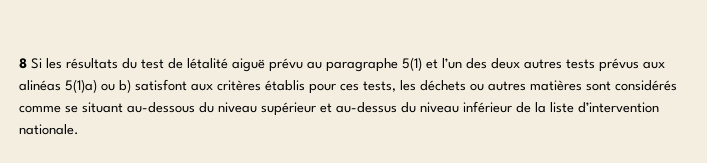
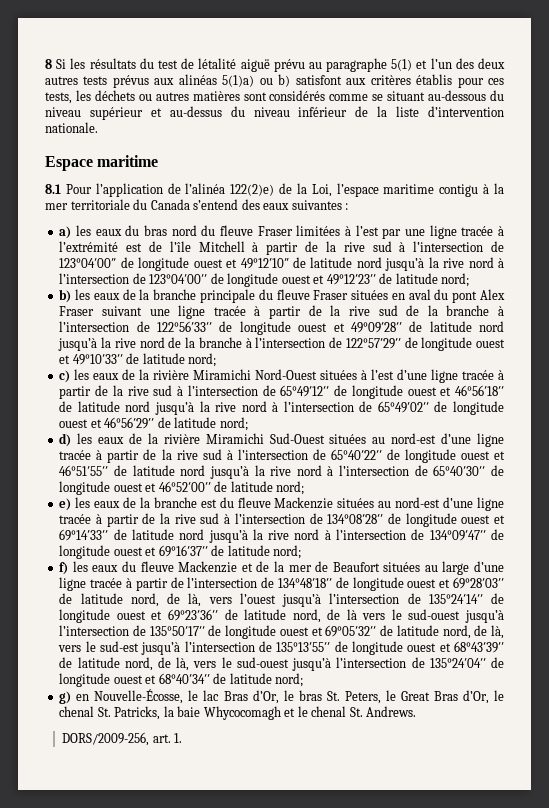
+ Espace maritime
+ 8.1 Pour l’application de l’alinéa 122(2)e) de la Loi, l’espace maritime contigu à la mer territoriale du Canada s’entend des eaux suivantes :
+ a) les eaux du bras nord du fleuve Fraser limitées à l’est par une ligne tracée à l’extrémité est de l’île Mitchell à partir de la rive sud à l’intersection de 123°04′00″ de longitude ouest et 49°12′10″ de latitude nord jusqu’à la rive nord à l’intersection de 123°04′00′′ de longitude ouest et 49°12′23′′ de latitude nord;
+ b) les eaux de la branche principale du fleuve Fraser situées en aval du pont Alex Fraser suivant une ligne tracée à partir de la rive sud de la branche à l’intersection de 122°56′33′′ de longitude ouest et 49°09′28′′ de latitude nord jusqu’à la rive nord de la branche à l’intersection de 122°57′29′′ de longitude ouest et 49°10′33′′ de latitude nord;
+ c) les eaux de la rivière Miramichi Nord-Ouest situées à l’est d’une ligne tracée à partir de la rive sud à l’intersection de 65°49′12′′ de longitude ouest et 46°56′18′′ de latitude nord jusqu’à la rive nord à l’intersection de 65°49′02′′ de longitude ouest et 46°56′29′′ de latitude nord;
+ d) les eaux de la rivière Miramichi Sud-Ouest situées au nord-est d’une ligne tracée à partir de la rive sud à l’intersection de 65°40′22′′ de longitude ouest et 46°51′55′′ de latitude nord jusqu’à la rive nord à l’intersection de 65°40′30′′ de longitude ouest et 46°52′00′′ de latitude nord;
+ e) les eaux de la branche est du fleuve Mackenzie situées au nord-est d’une ligne tracée à partir de la rive sud à l’intersection de 134°08′28′′ de longitude ouest et 69°14′33′′ de latitude nord jusqu’à la rive nord à l’intersection de 134°09′47′′ de longitude ouest et 69°16′37′′ de latitude nord;
+ f) les eaux du fleuve Mackenzie et de la mer de Beaufort situées au large d’une ligne tracée à partir de l’intersection de 134°48′18′′ de longitude ouest et 69°28′03′′ de latitude nord, de là, vers l’ouest jusqu’à l’intersection de 135°24′14′′ de longitude ouest et 69°23′36′′ de latitude nord, de là vers le sud-ouest jusqu’à l’intersection de 135°50′17′′ de longitude ouest et 69°05′32′′ de latitude nord, de là, vers le sud-est jusqu’à l’intersection de 135°13′55′′ de longitude ouest et 68°43′39′′ de latitude nord, de là, vers le sud-ouest jusqu’à l’intersection de 135°24′04′′ de longitude ouest et 68°40′34′′ de latitude nord;
+ g) en Nouvelle-Écosse, le lac Bras d’Or, le bras St. Peters, le Great Bras d’Or, le chenal St. Patricks, la baie Whycocomagh et le chenal St. Andrews.
+ DORS/2009-256, art. 1.

